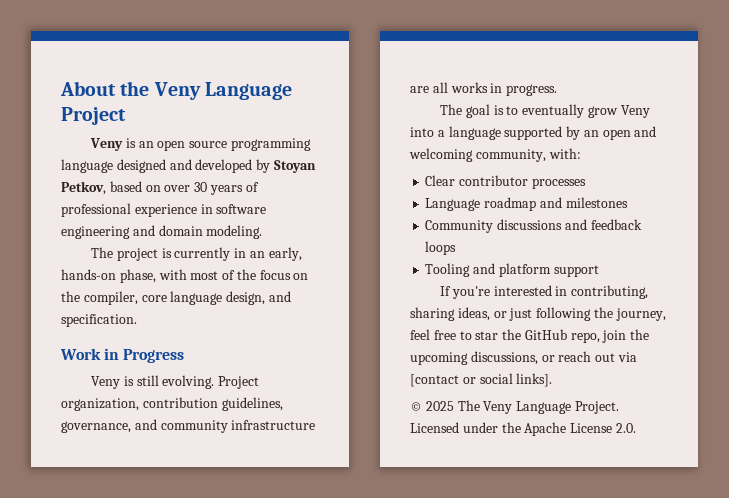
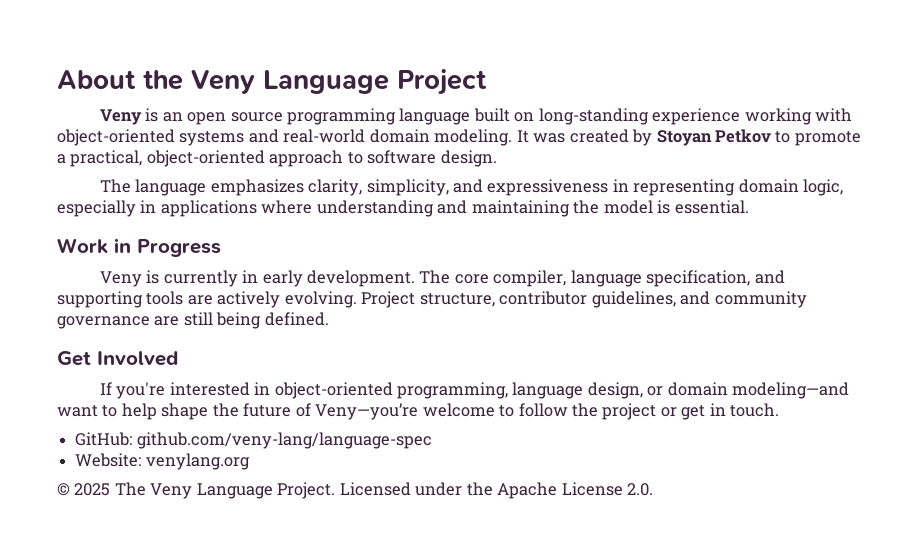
- Veny is an open source programming language designed and developed by Stoyan Petkov, based on over 30 years of professional experience in software engineering and domain modeling.
- The project is currently in an early, hands-on phase, with most of the focus on the compiler, core language design, and specification.
+ Veny is an open source programming language built on long-standing experience working with object-oriented systems and real-world domain modeling. It was created by Stoyan Petkov to promote a practical, object-oriented approach to software design.
+ The language emphasizes clarity, simplicity, and expressiveness in representing domain logic, especially in applications where understanding and maintaining the model is essential.
- Veny is still evolving. Project organization, contribution guidelines, governance, and community infrastructure are all works in progress.
- The goal is to eventually grow Veny into a language supported by an open and welcoming community, with:
- Clear contributor processes
- Language roadmap and milestones
- Community discussions and feedback loops
- Tooling and platform support
- If you're interested in contributing, sharing ideas, or just following the journey, feel free to star the GitHub repo, join the upcoming discussions, or reach out via [contact or social links].
+ Veny is currently in early development. The core compiler, language specification, and supporting tools are actively evolving. Project structure, contributor guidelines, and community governance are still being defined.
+ Get Involved
+ If you're interested in object-oriented programming, language design, or domain modeling—and want to help shape the future of Veny—you’re welcome to follow the project or get in touch.
+ GitHub: github.com/veny-lang/language-spec
+ Website: venylang.org

